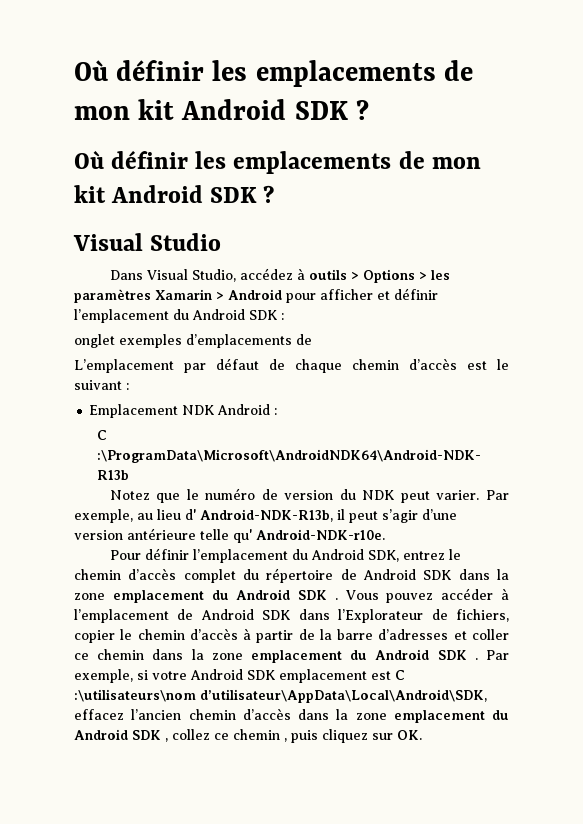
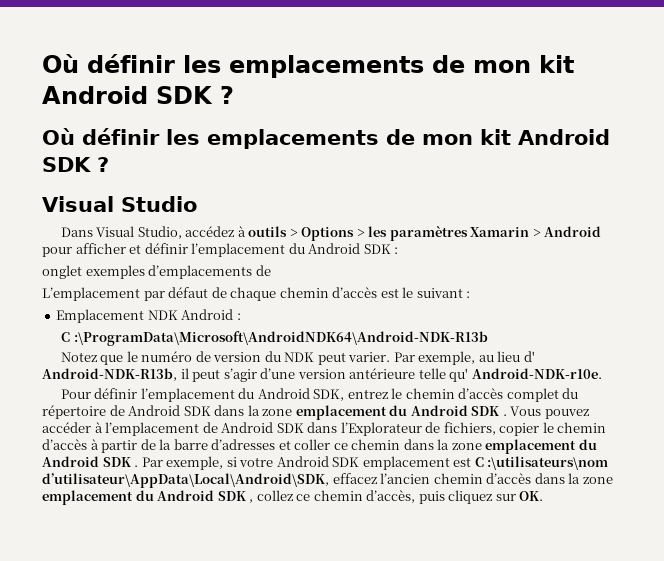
- Par exemple, si votre Android SDK emplacement est C :\utilisateurs\nom d’utilisateur\AppData\Local\Android\SDK, effacez l’ancien chemin d’accès dans la zone emplacement du Android SDK , collez ce chemin , puis cliquez sur OK.
+ Par exemple, si votre Android SDK emplacement est C :\utilisateurs\nom d’utilisateur\AppData\Local\Android\SDK, effacez l’ancien chemin d’accès dans la zone emplacement du Android SDK , collez ce chemin d’accès, puis cliquez sur OK.

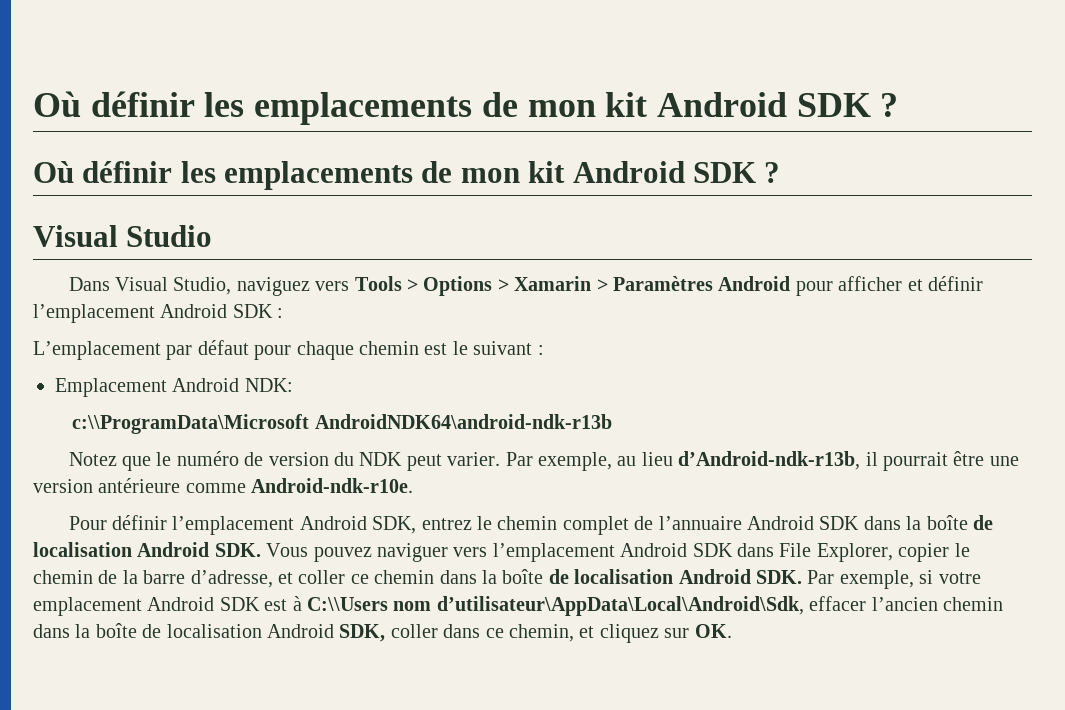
- Dans Visual Studio, accédez à outils > Options > les paramètres Xamarin > Android pour afficher et définir l’emplacement du Android SDK :
+ Dans Visual Studio, naviguez vers Tools > Options > Xamarin > Paramètres Android pour afficher et définir l’emplacement Android SDK :
- onglet exemples d’emplacements de
- L’emplacement par défaut de chaque chemin d’accès est le suivant :
+ L’emplacement par défaut pour chaque chemin est le suivant :
- Emplacement NDK Android :
- C :\ProgramData\Microsoft\AndroidNDK64\Android-NDK-R13b
+ Emplacement Android NDK:
+ c:\\ProgramData\Microsoft AndroidNDK64\android-ndk-r13b
- Par exemple, au lieu d' Android-NDK-R13b, il peut s’agir d’une version antérieure telle qu' Android-NDK-r10e.
+ Par exemple, au lieu d’Android-ndk-r13b, il pourrait être une version antérieure comme Android-ndk-r10e.
- Pour définir l’emplacement du Android SDK, entrez le chemin d’accès complet du répertoire de Android SDK dans la zone emplacement du Android SDK . Vous pouvez accéder à l’emplacement de Android SDK dans l’Explorateur de fichiers, copier le chemin d’accès à partir de la barre d’adresses et coller ce chemin dans la zone emplacement du Android SDK . Par exemple, si votre Android SDK emplacement est C :\utilisateurs\nom d’utilisateur\AppData\Local\Android\SDK, effacez l’ancien chemin d’accès dans la zone emplacement du Android SDK , collez ce chemin d’accès, puis cliquez sur OK.
+ Pour définir l’emplacement Android SDK, entrez le chemin complet de l’annuaire Android SDK dans la boîte de localisation Android SDK. Vous pouvez naviguer vers l’emplacement Android SDK dans File Explorer, copier le chemin de la barre d’adresse, et coller ce chemin dans la boîte de localisation Android SDK. Par exemple, si votre emplacement Android SDK est à C:\\Users nom d’utilisateur\AppData\Local\Android\Sdk, effacer l’ancien chemin dans la boîte de localisation Android SDK, coller dans ce chemin, et cliquez sur OK.

